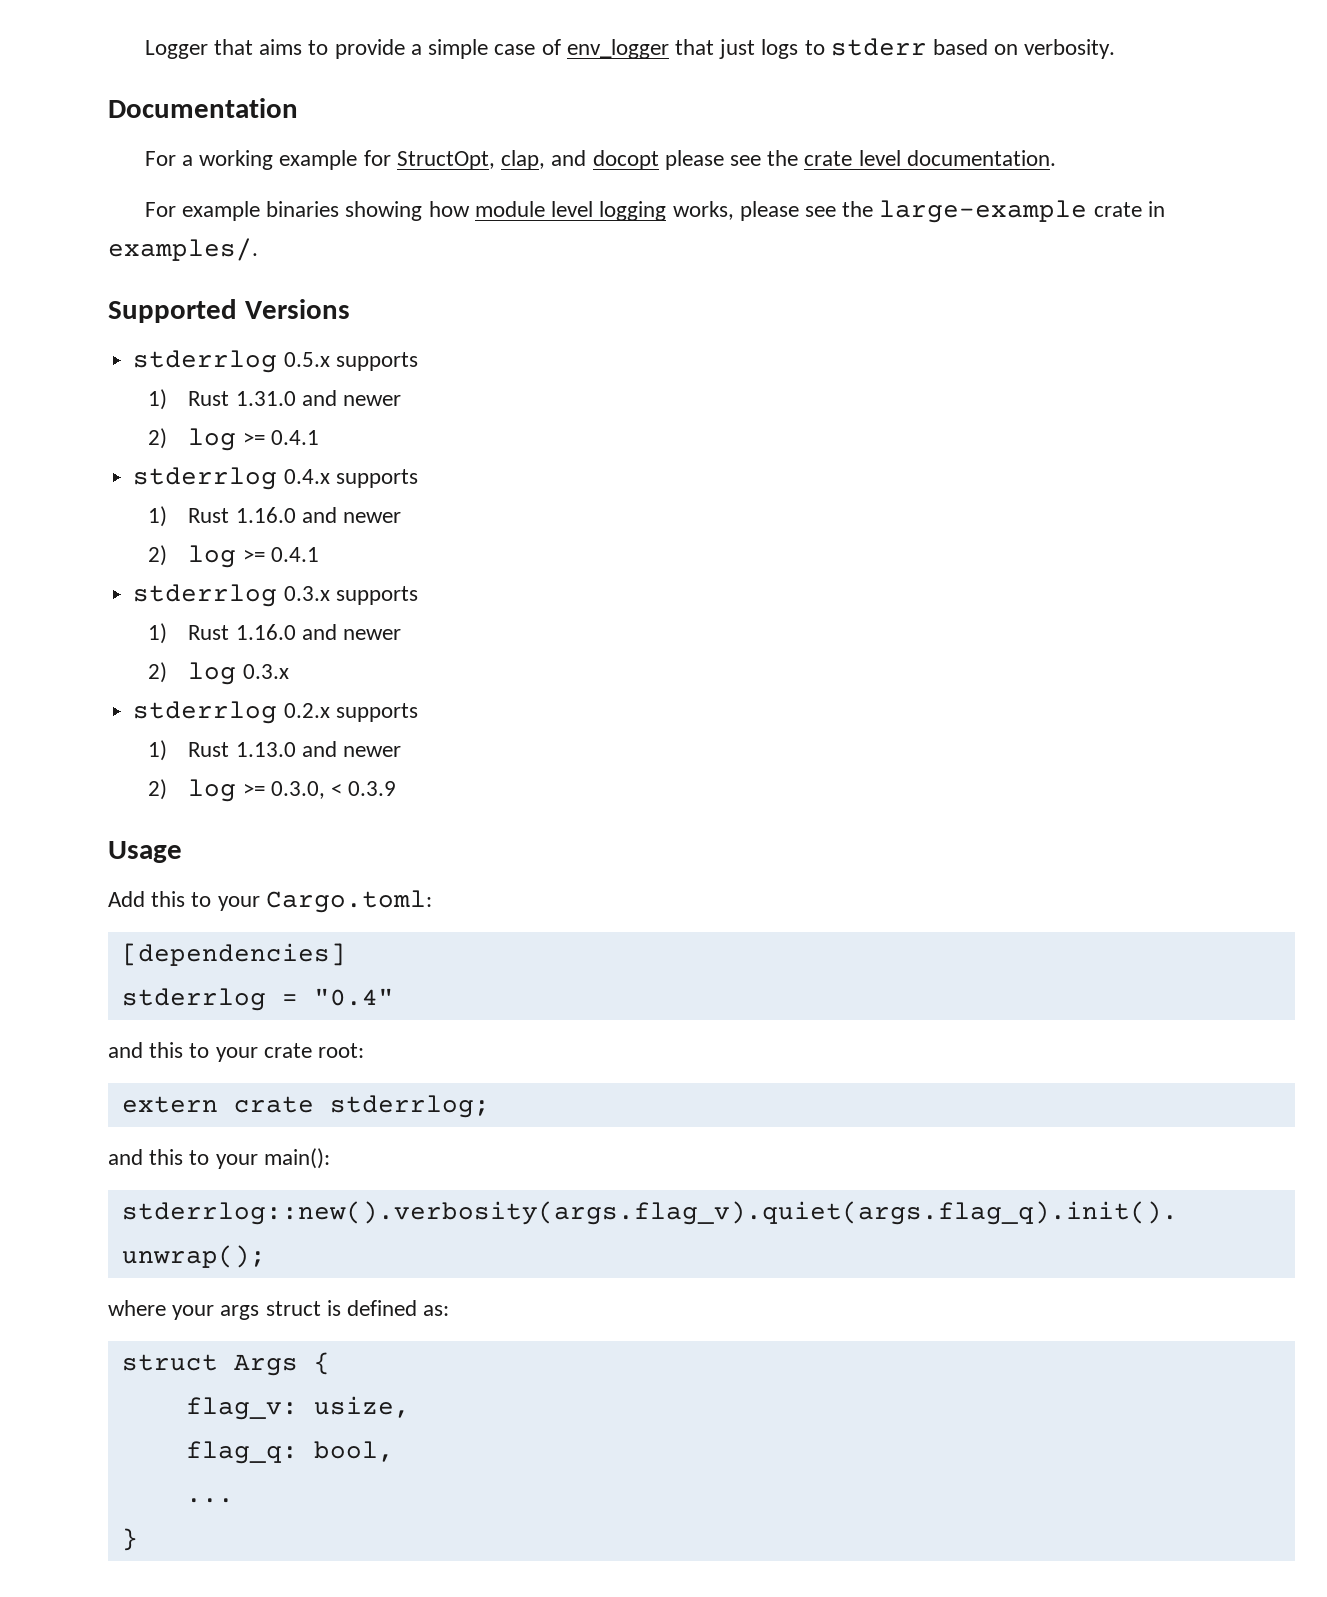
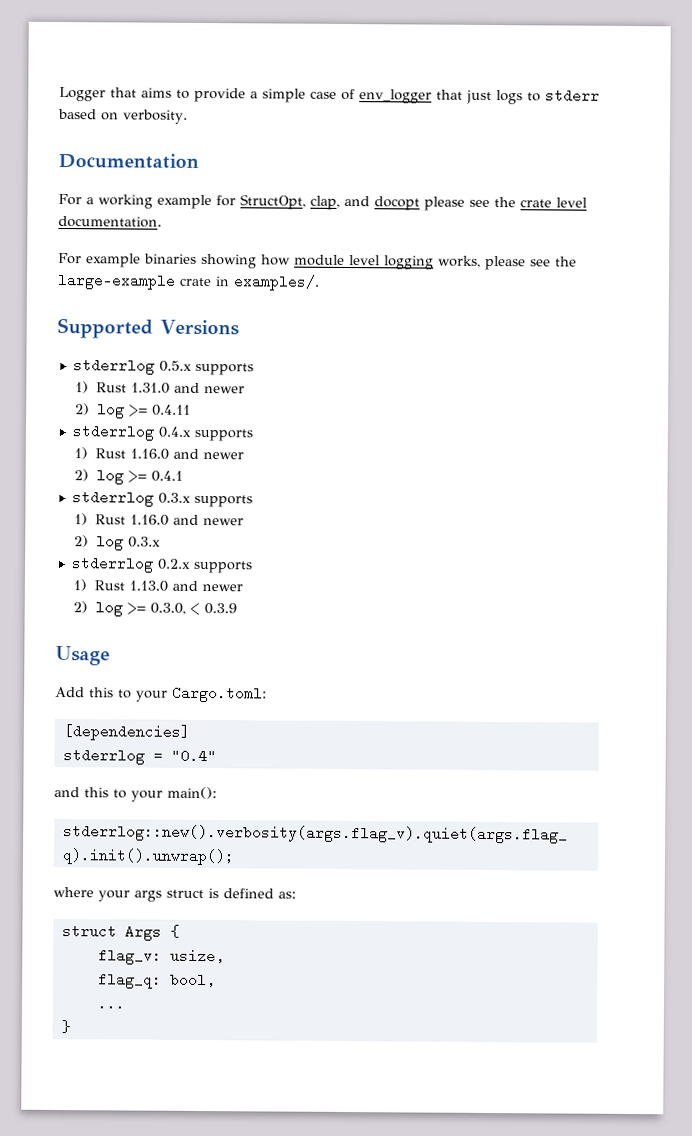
  1) Rust 1.31.0 and newer
- 2) log >= 0.4.1
+ 2) log >= 0.4.11
- and this to your crate root:
- extern crate stderrlog;

